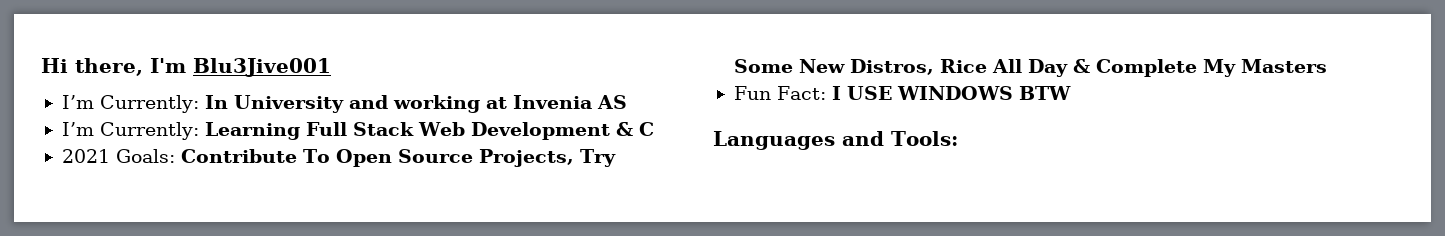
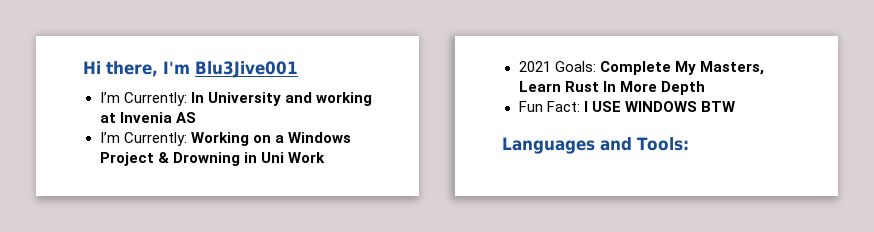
- I’m Currently: Learning Full Stack Web Development & C
- 2021 Goals: Contribute To Open Source Projects, Try Some New Distros, Rice All Day & Complete My Masters
+ I’m Currently: Working on a Windows Project & Drowning in Uni Work
+ 2021 Goals: Complete My Masters, Learn Rust In More Depth

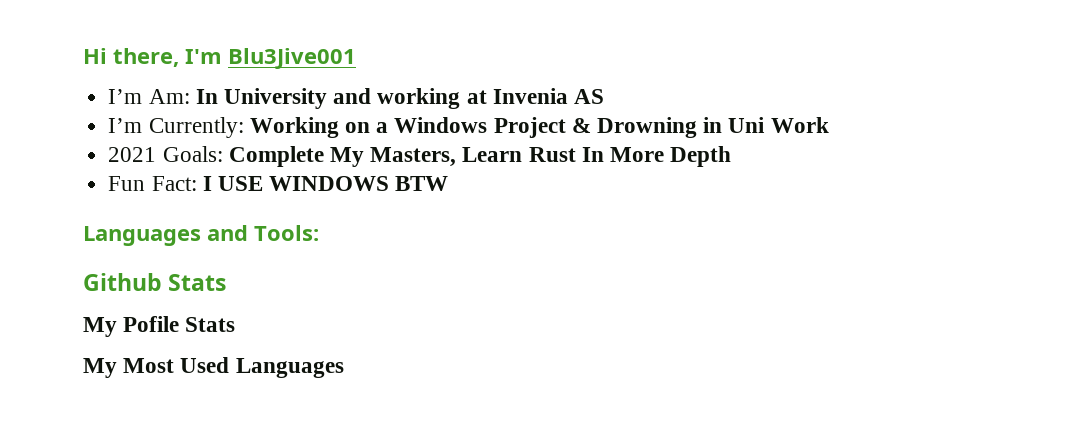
- I’m Currently: In University and working at Invenia AS
+ I’m Am: In University and working at Invenia AS
+ Github Stats
+ My Pofile Stats
+ My Most Used Languages

